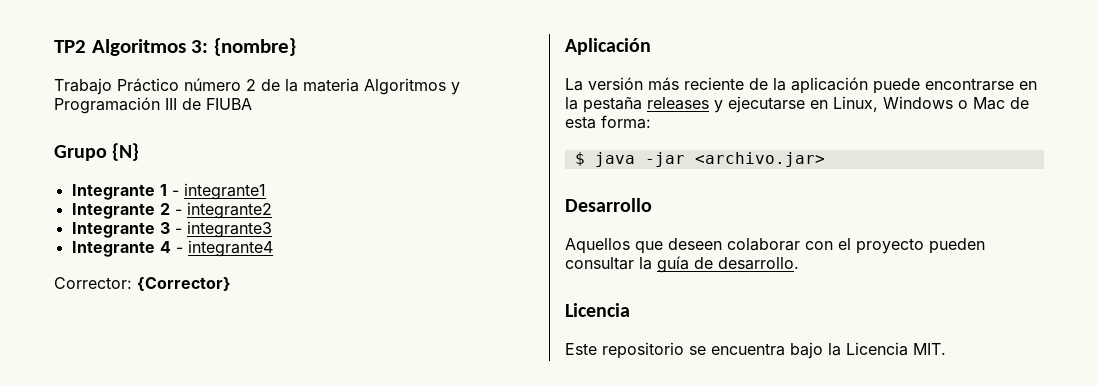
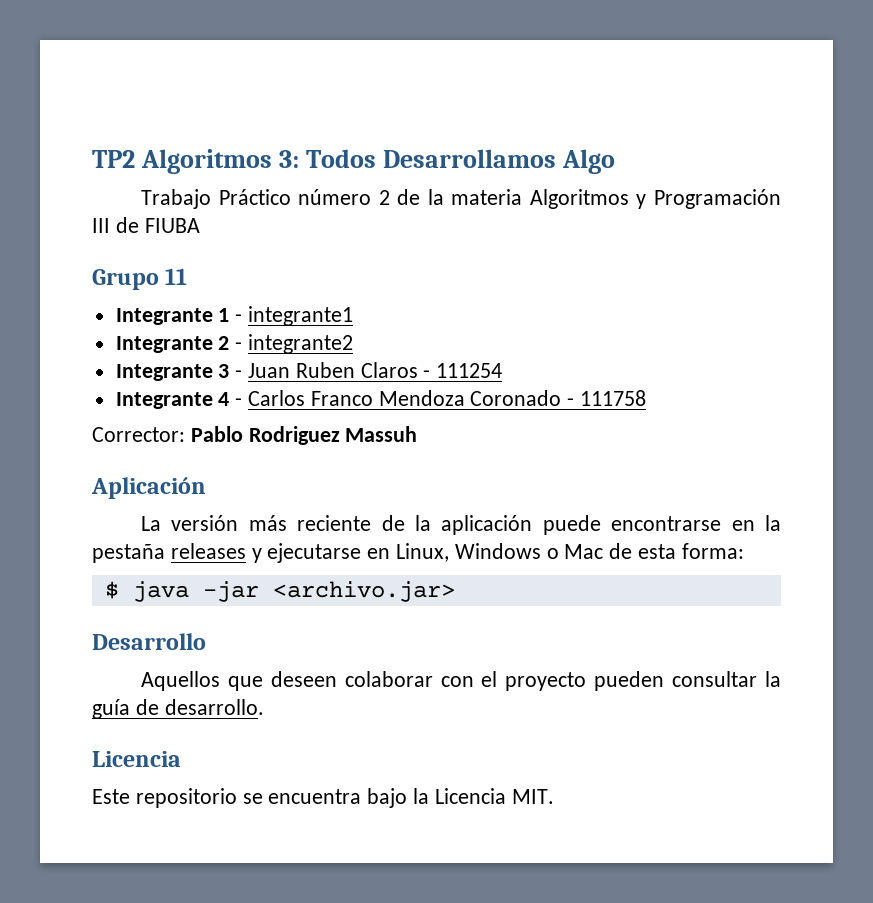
- TP2 Algoritmos 3: {nombre}
+ TP2 Algoritmos 3: Todos Desarrollamos Algo
- Grupo {N}
+ Grupo 11
- Integrante 3 - integrante3
- Integrante 4 - integrante4
- Corrector: {Corrector}
+ Integrante 3 - Juan Ruben Claros - 111254
+ Integrante 4 - Carlos Franco Mendoza Coronado - 111758
+ Corrector: Pablo Rodriguez Massuh

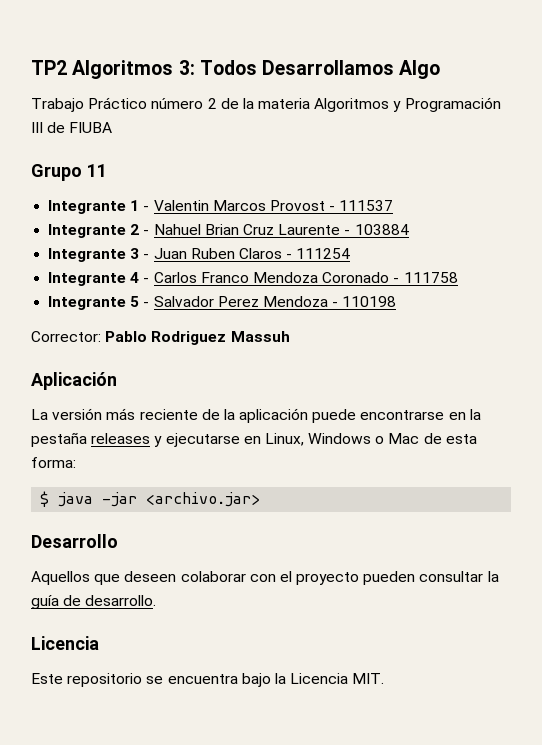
- Integrante 1 - integrante1
- Integrante 2 - integrante2
+ Integrante 1 - Valentin Marcos Provost - 111537
+ Integrante 2 - Nahuel Brian Cruz Laurente - 103884
+ Integrante 5 - Salvador Perez Mendoza - 110198

